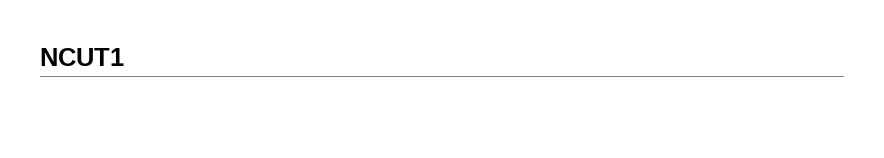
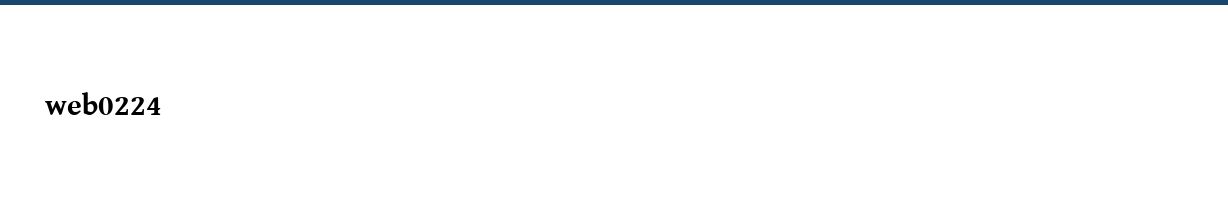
- NCUT1
+ web0224

